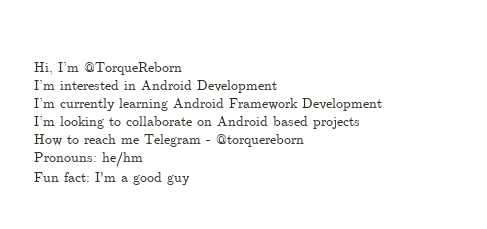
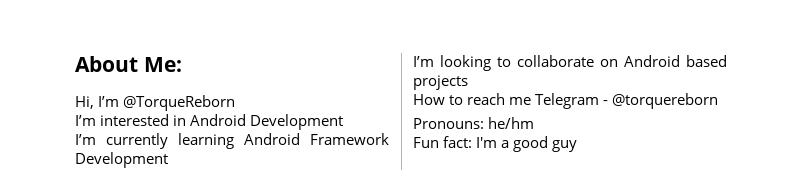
+ About Me:

